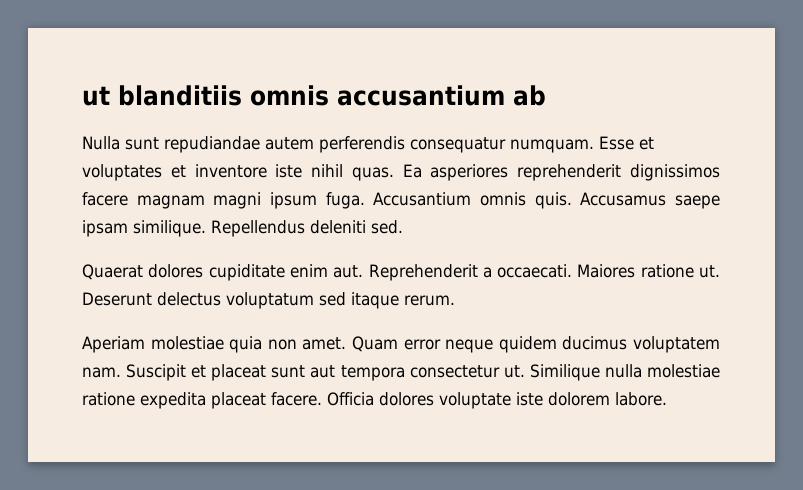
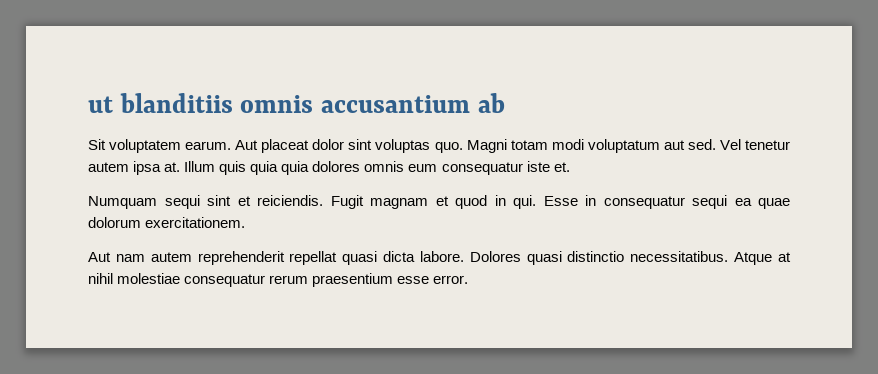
- Nulla sunt repudiandae autem perferendis consequatur numquam. Esse et voluptates et inventore iste nihil quas. Ea asperiores reprehenderit dignissimos facere magnam magni ipsum fuga. Accusantium omnis quis. Accusamus saepe ipsam similique. Repellendus deleniti sed.
- Quaerat dolores cupiditate enim aut. Reprehenderit a occaecati. Maiores ratione ut. Deserunt delectus voluptatum sed itaque rerum.
- Aperiam molestiae quia non amet. Quam error neque quidem ducimus voluptatem nam. Suscipit et placeat sunt aut tempora consectetur ut. Similique nulla molestiae ratione expedita placeat facere. Officia dolores voluptate iste dolorem labore.
+ Sit voluptatem earum. Aut placeat dolor sint voluptas quo. Magni totam modi voluptatum aut sed. Vel tenetur autem ipsa at. Illum quis quia quia dolores omnis eum consequatur iste et.
+ Numquam sequi sint et reiciendis. Fugit magnam et quod in qui. Esse in consequatur sequi ea quae dolorum exercitationem.
+ Aut nam autem reprehenderit repellat quasi dicta labore. Dolores quasi distinctio necessitatibus. Atque at nihil molestiae consequatur rerum praesentium esse error.

